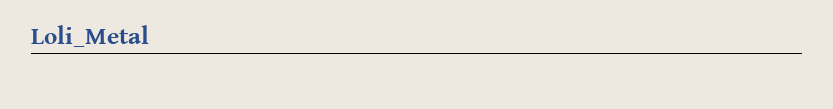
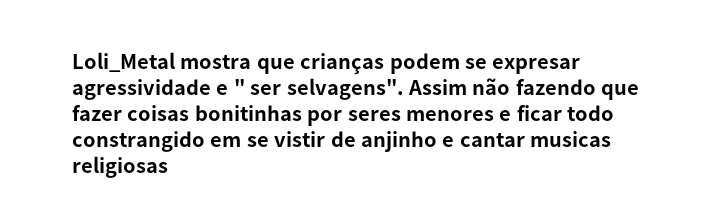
- Loli_Metal
+ Loli_Metal mostra que crianças podem se expresar agressividade e " ser selvagens". Assim não fazendo que fazer coisas bonitinhas por seres menores e ficar todo constrangido em se vistir de anjinho e cantar musicas religiosas

